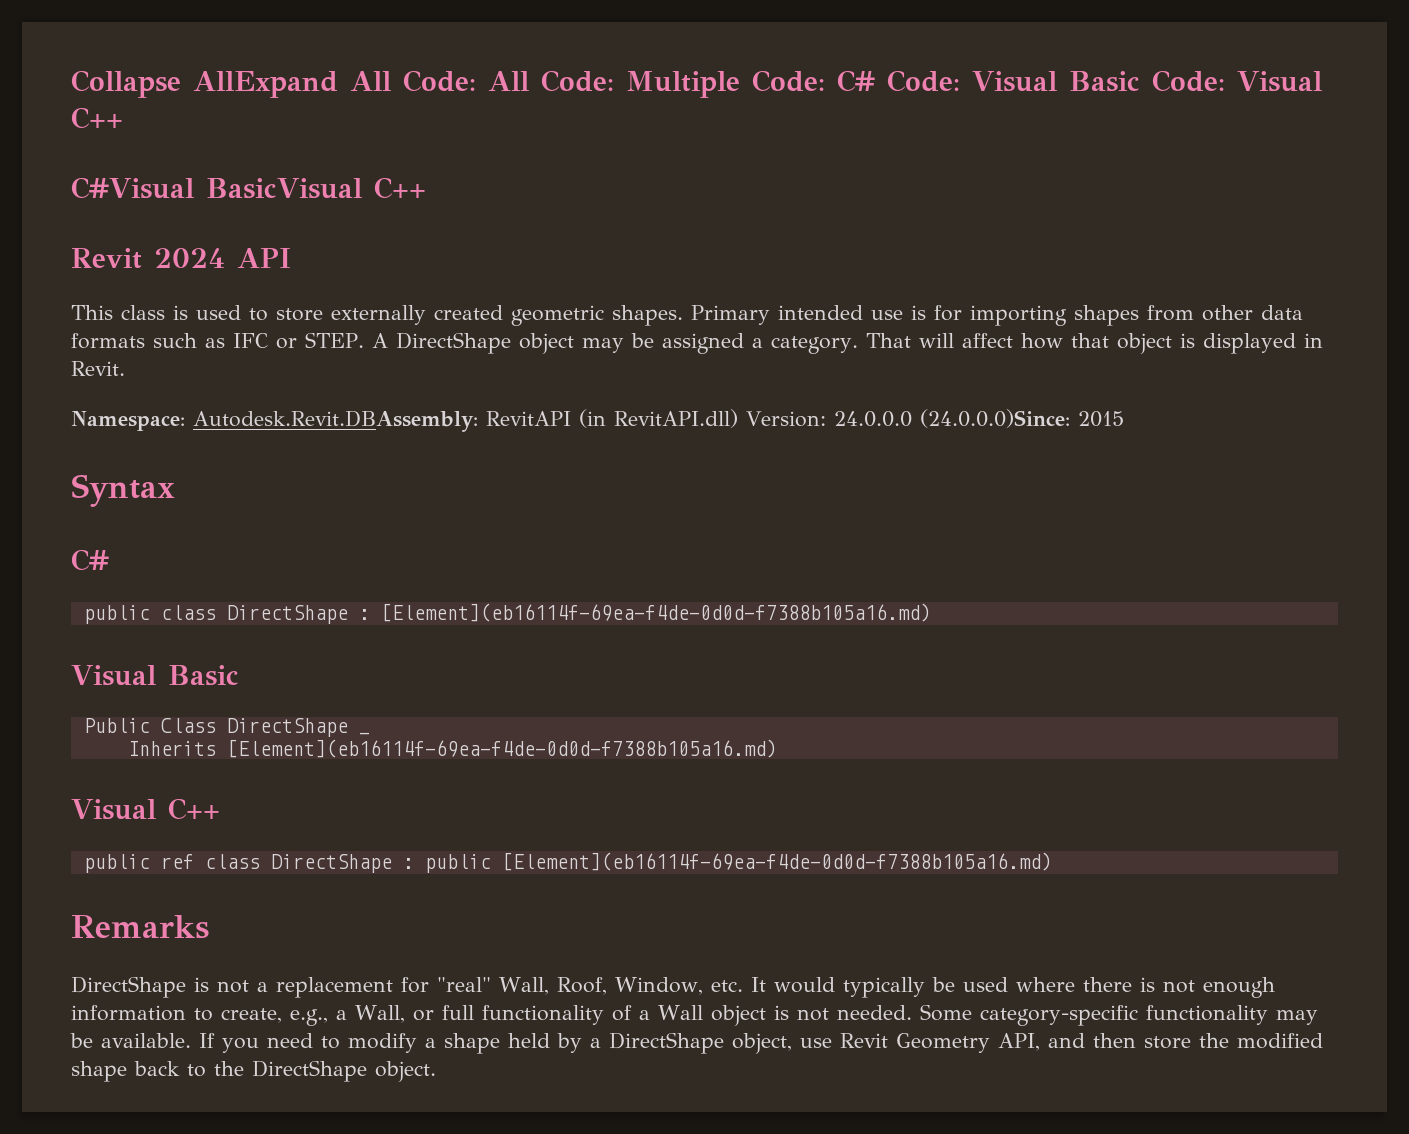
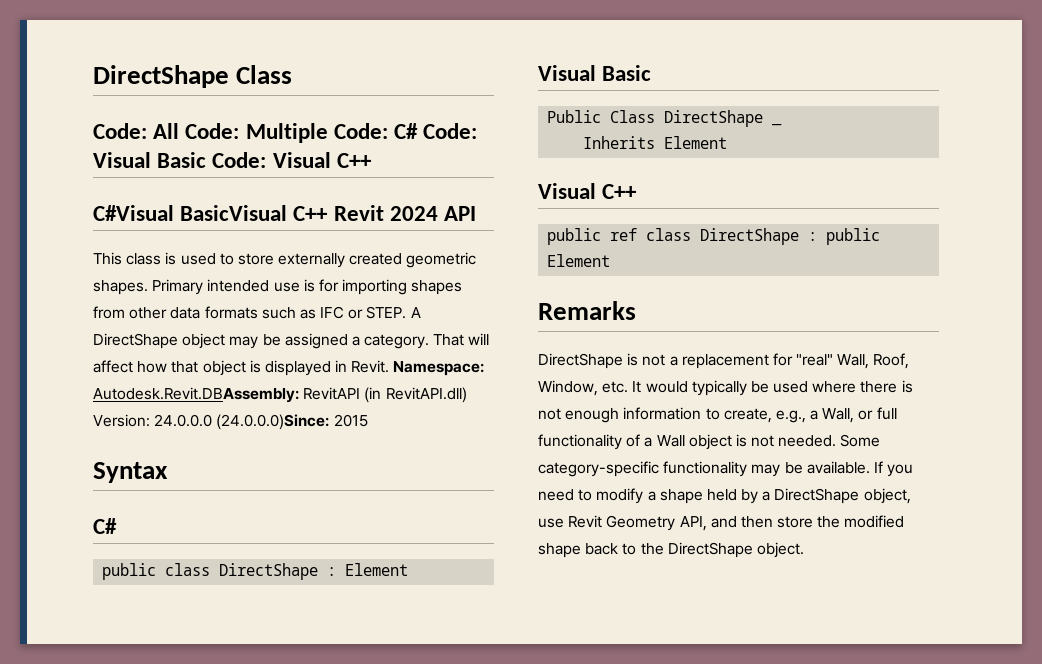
- Collapse AllExpand All Code: All Code: Multiple Code: C# Code: Visual Basic Code: Visual C++
+ DirectShape Class
+ Code: All Code: Multiple Code: C# Code: Visual Basic Code: Visual C++
- C#Visual BasicVisual C++
- Revit 2024 API
+ C#Visual BasicVisual C++ Revit 2024 API
- That will affect how that object is displayed in Revit.
- Namespace: Autodesk.Revit.DBAssembly: RevitAPI (in RevitAPI.dll) Version: 24.0.0.0 (24.0.0.0)Since: 2015
+ That will affect how that object is displayed in Revit. Namespace: Autodesk.Revit.DBAssembly: RevitAPI (in RevitAPI.dll) Version: 24.0.0.0 (24.0.0.0)Since: 2015
- public class DirectShape : [Element](eb16114f-69ea-f4de-0d0d-f7388b105a16.md)
+ public class DirectShape : Element
- Inherits [Element](eb16114f-69ea-f4de-0d0d-f7388b105a16.md)
+ Inherits Element
- public ref class DirectShape : public [Element](eb16114f-69ea-f4de-0d0d-f7388b105a16.md)
+ public ref class DirectShape : public Element

